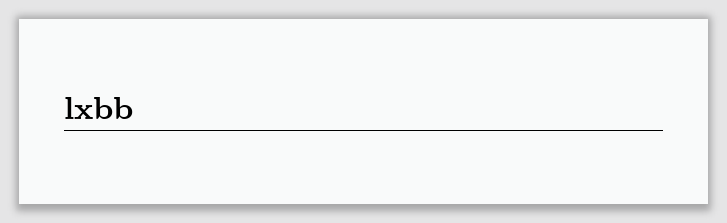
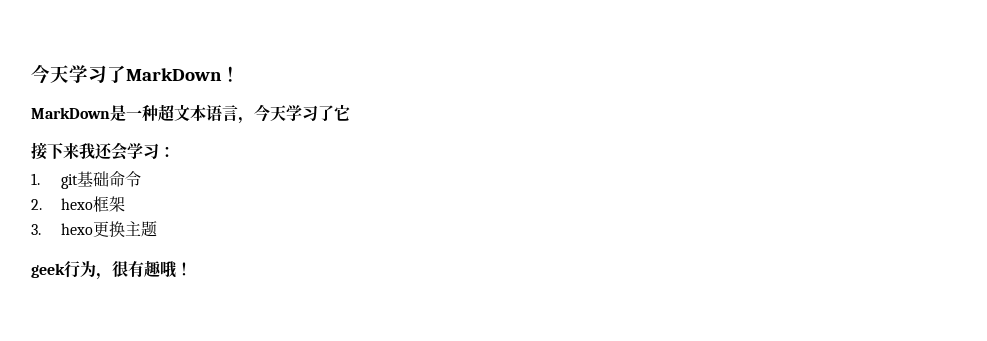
- lxbb
+ 今天学习了MarkDown！
+ MarkDown是一种超文本语言，今天学习了它
+ 接下来我还会学习：
+ 1. git基础命令
+ 2. hexo框架
+ 3. hexo更换主题
+ geek行为，很有趣哦！

